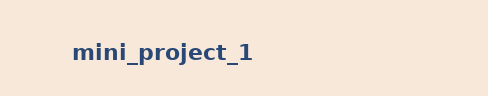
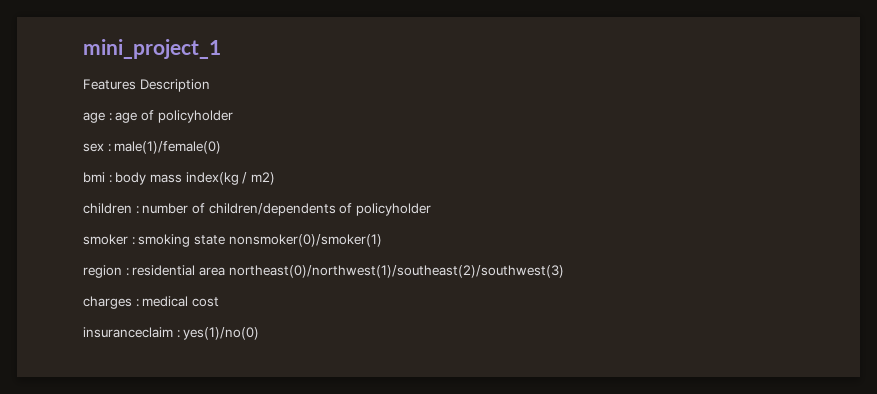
+ Features Description
+ age : age of policyholder
+ sex : male(1)/female(0)
+ bmi : body mass index(kg / m2)
+ children : number of children/dependents of policyholder
+ smoker : smoking state nonsmoker(0)/smoker(1)
+ region : residential area northeast(0)/northwest(1)/southeast(2)/southwest(3)
+ charges : medical cost
+ insuranceclaim : yes(1)/no(0)

